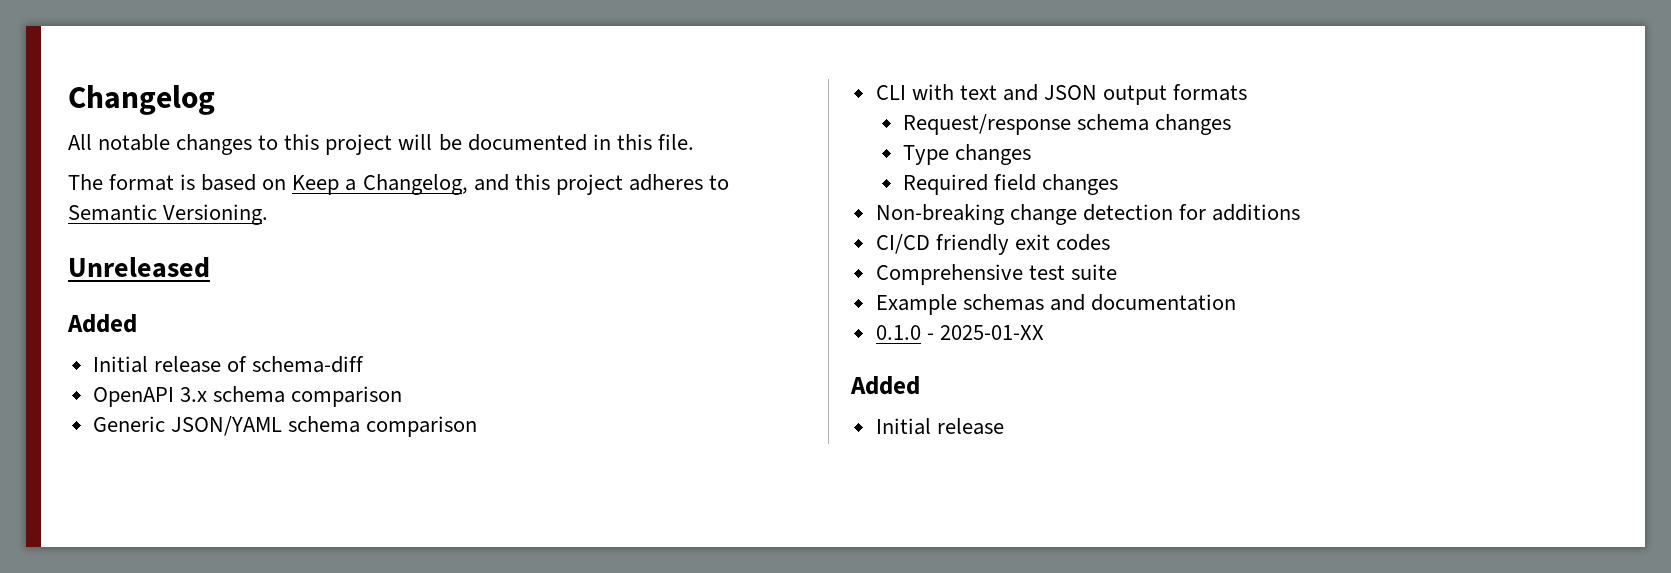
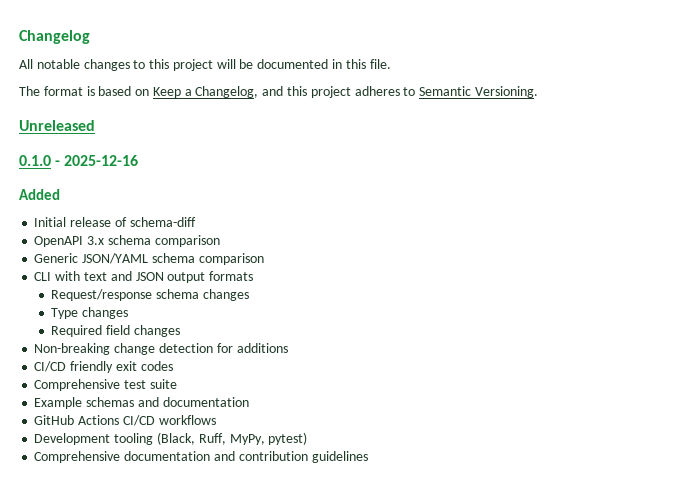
+ 0.1.0 - 2025-12-16
- 0.1.0 - 2025-01-XX
- Added
- Initial release
+ GitHub Actions CI/CD workflows
+ Development tooling (Black, Ruff, MyPy, pytest)
+ Comprehensive documentation and contribution guidelines

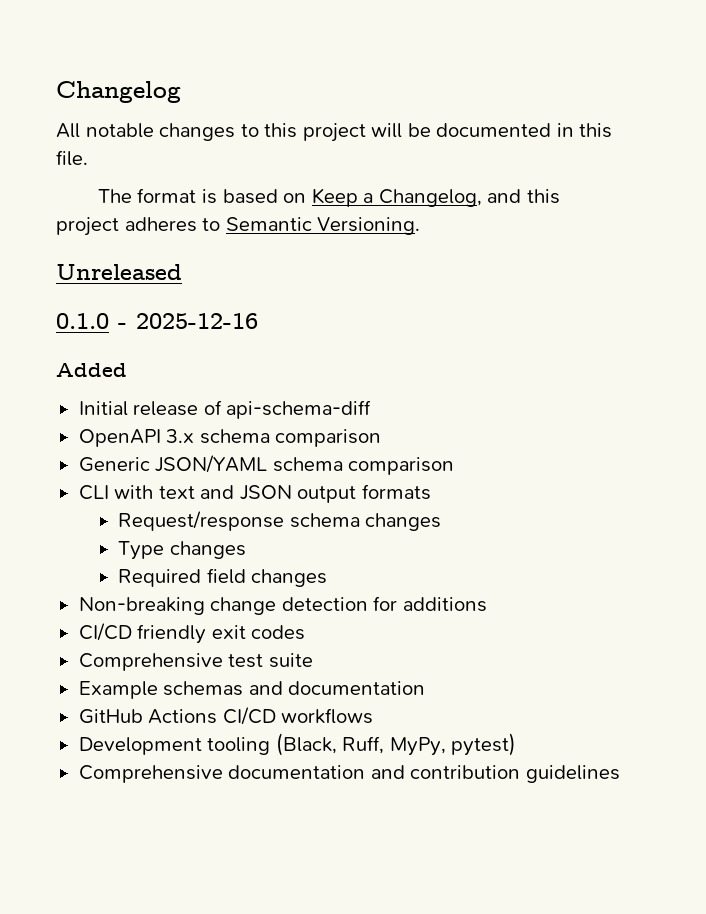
- Initial release of schema-diff
+ Initial release of api-schema-diff

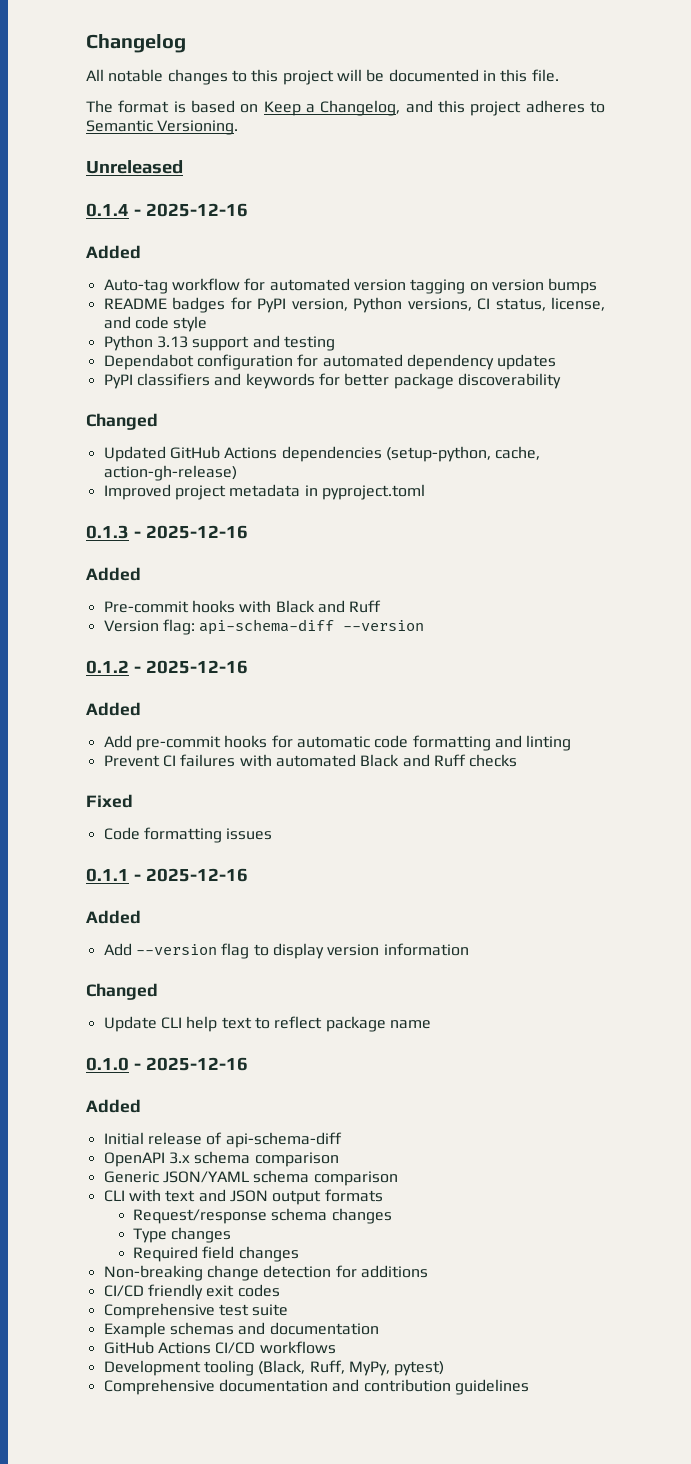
+ 0.1.4 - 2025-12-16
+ Added
+ Auto-tag workflow for automated version tagging on version bumps
+ README badges for PyPI version, Python versions, CI status, license, and code style
+ Python 3.13 support and testing
+ Dependabot configuration for automated dependency updates
+ PyPI classifiers and keywords for better package discoverability
+ Changed
+ Updated GitHub Actions dependencies (setup-python, cache, action-gh-release)
+ Improved project metadata in pyproject.toml
+ 0.1.3 - 2025-12-16
+ Added
+ Pre-commit hooks with Black and Ruff
+ Version flag: api-schema-diff --version
+ 0.1.2 - 2025-12-16
+ Added
+ Add pre-commit hooks for automatic code formatting and linting
+ Prevent CI failures with automated Black and Ruff checks
+ Fixed
+ Code formatting issues
+ 0.1.1 - 2025-12-16
+ Added
+ Add --version flag to display version information
+ Changed
+ Update CLI help text to reflect package name

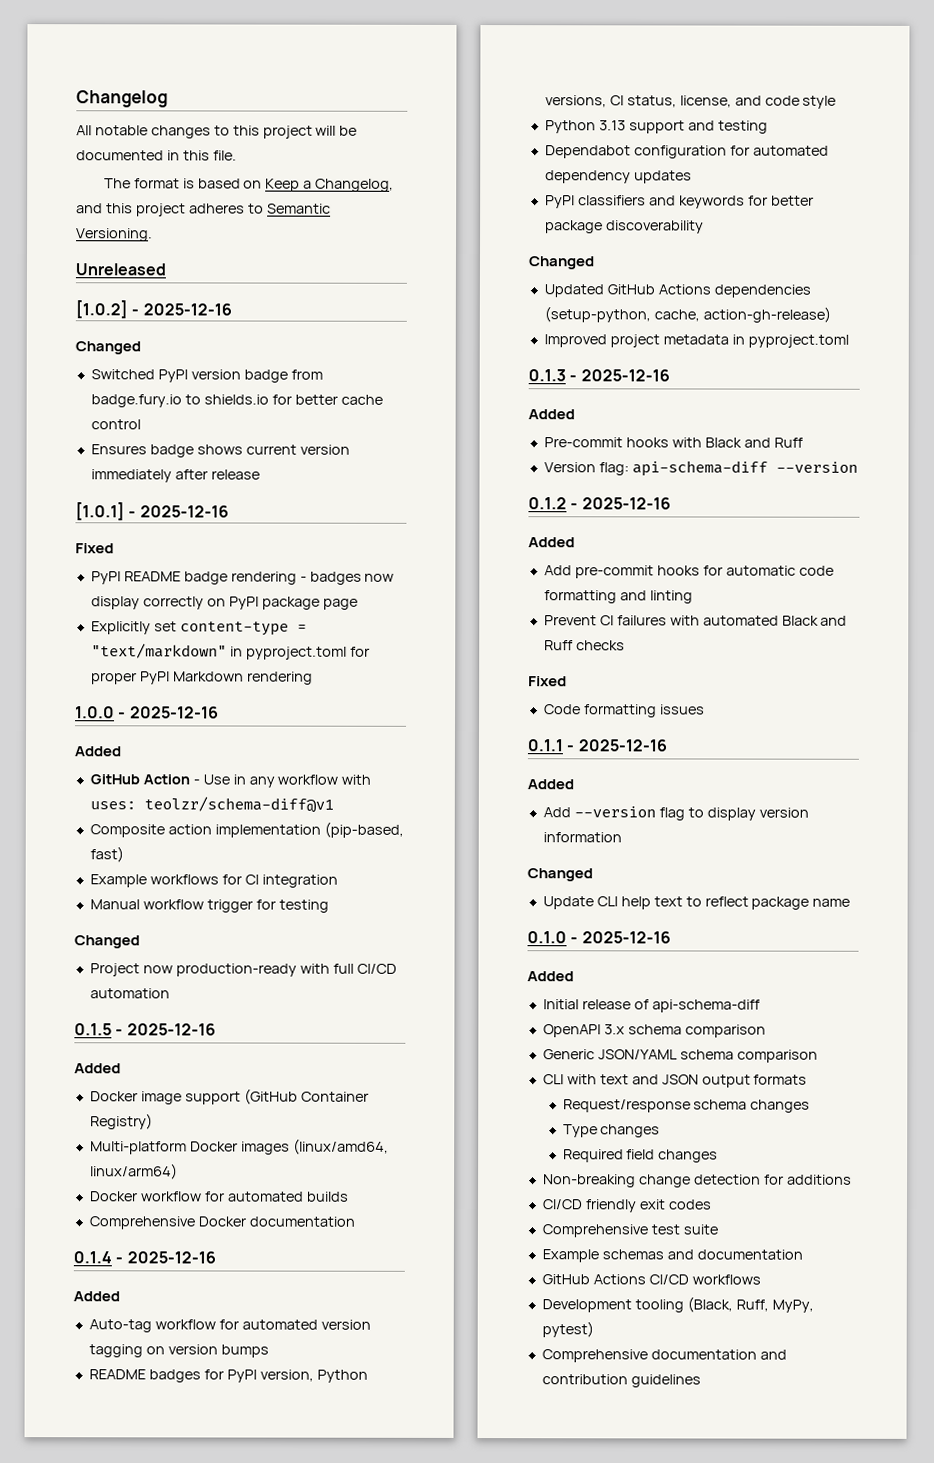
+ [1.0.2] - 2025-12-16
+ Changed
+ Switched PyPI version badge from badge.fury.io to shields.io for better cache control
+ Ensures badge shows current version immediately after release
+ [1.0.1] - 2025-12-16
+ Fixed
+ PyPI README badge rendering - badges now display correctly on PyPI package page
+ Explicitly set content-type = "text/markdown" in pyproject.toml for proper PyPI Markdown rendering
+ 1.0.0 - 2025-12-16
+ Added
+ GitHub Action - Use in any workflow with uses: teolzr/schema-diff@v1
+ Composite action implementation (pip-based, fast)
+ Example workflows for CI integration
+ Manual workflow trigger for testing
+ Changed
+ Project now production-ready with full CI/CD automation
+ 0.1.5 - 2025-12-16
+ Added
+ Docker image support (GitHub Container Registry)
+ Multi-platform Docker images (linux/amd64, linux/arm64)
+ Docker workflow for automated builds
+ Comprehensive Docker documentation

